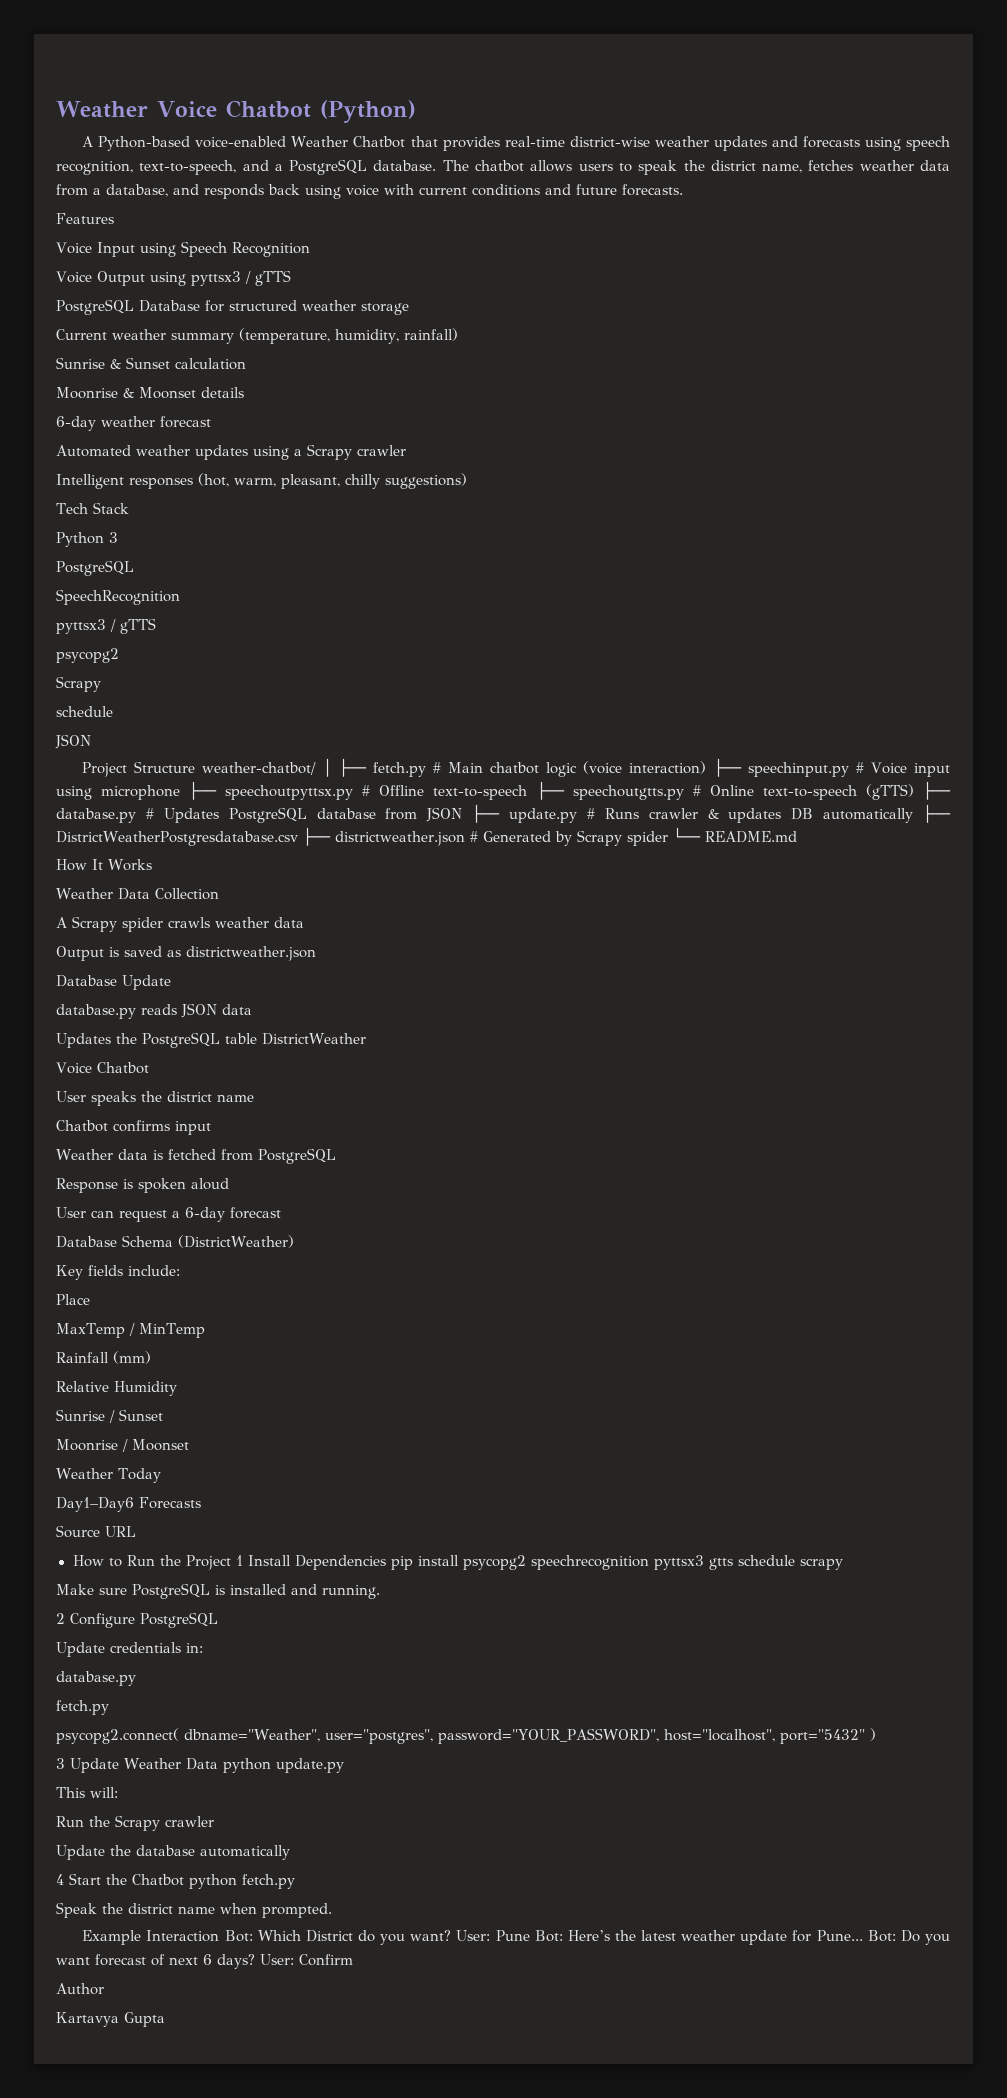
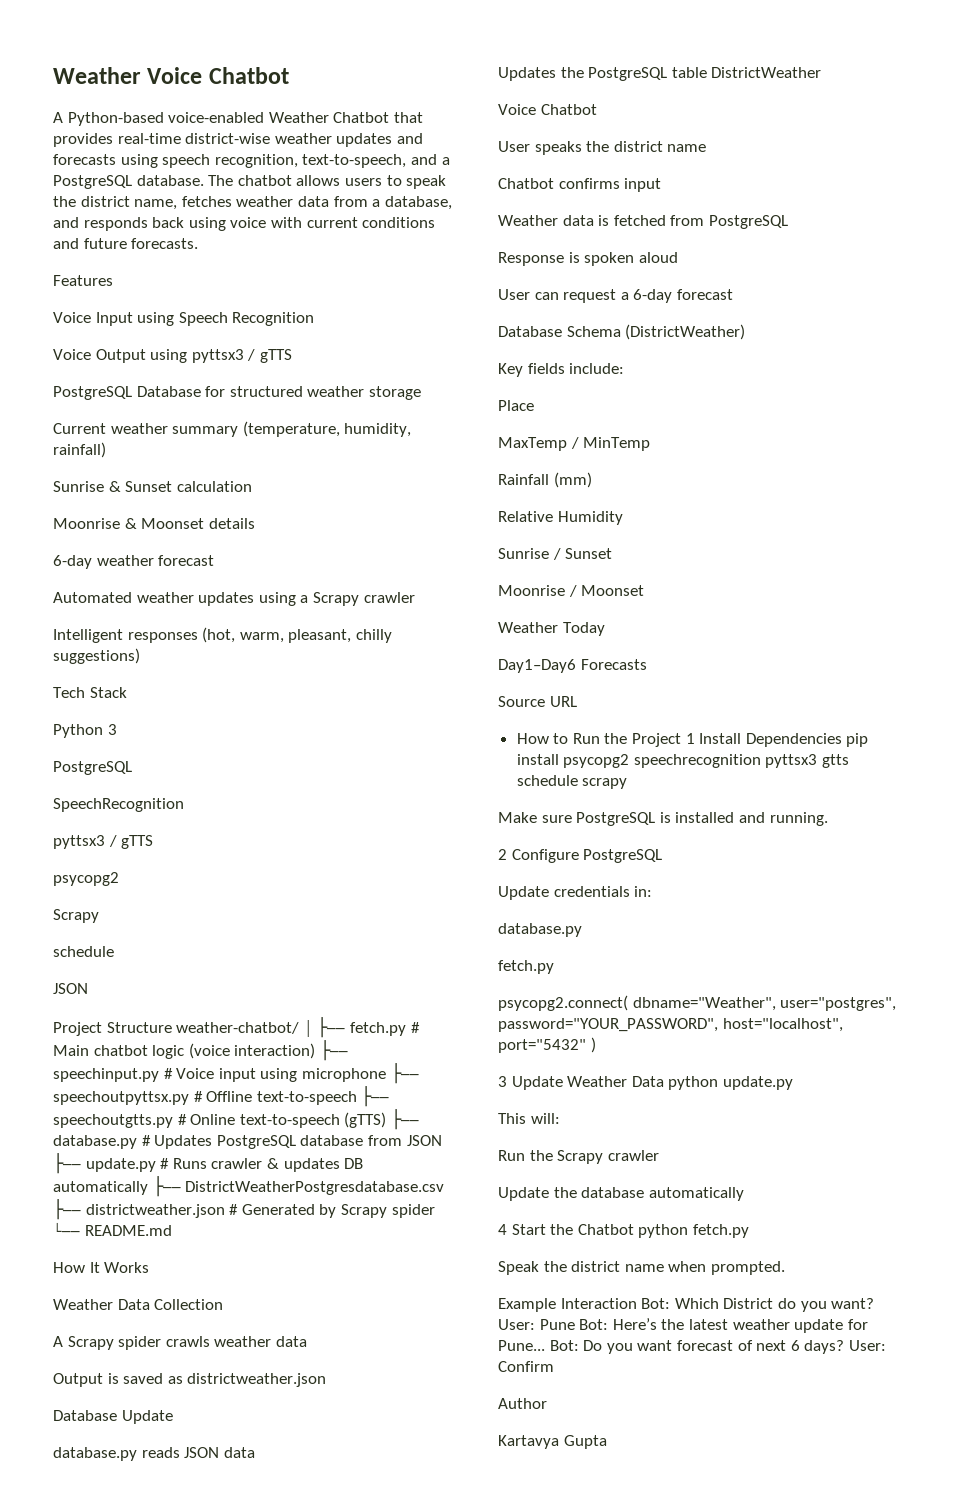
- Weather Voice Chatbot (Python)
+ Weather Voice Chatbot

